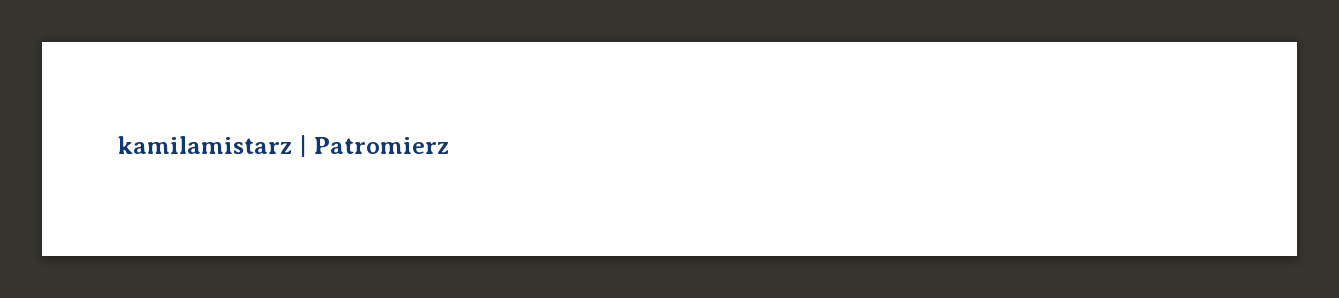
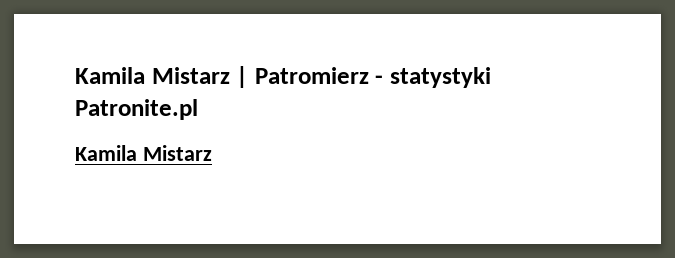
- kamilamistarz | Patromierz
+ Kamila Mistarz | Patromierz - statystyki Patronite.pl
+ Kamila Mistarz

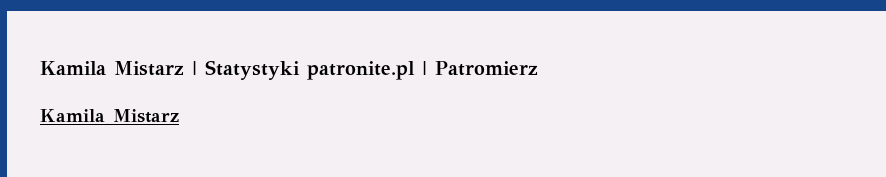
- Kamila Mistarz | Patromierz - statystyki Patronite.pl
+ Kamila Mistarz | Statystyki patronite.pl | Patromierz

